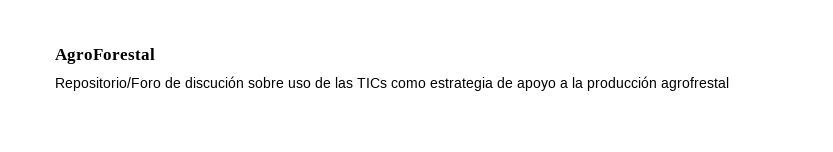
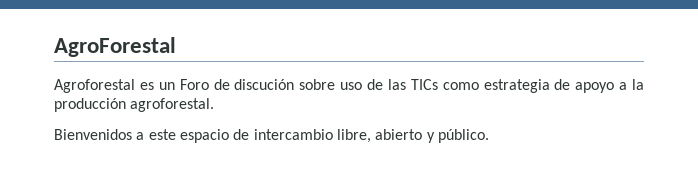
- Repositorio/Foro de discución sobre uso de las TICs como estrategia de apoyo a la producción agrofrestal
+ Agroforestal es un Foro de discución sobre uso de las TICs como estrategia de apoyo a la producción agroforestal.
+ Bienvenidos a este espacio de intercambio libre, abierto y público.

